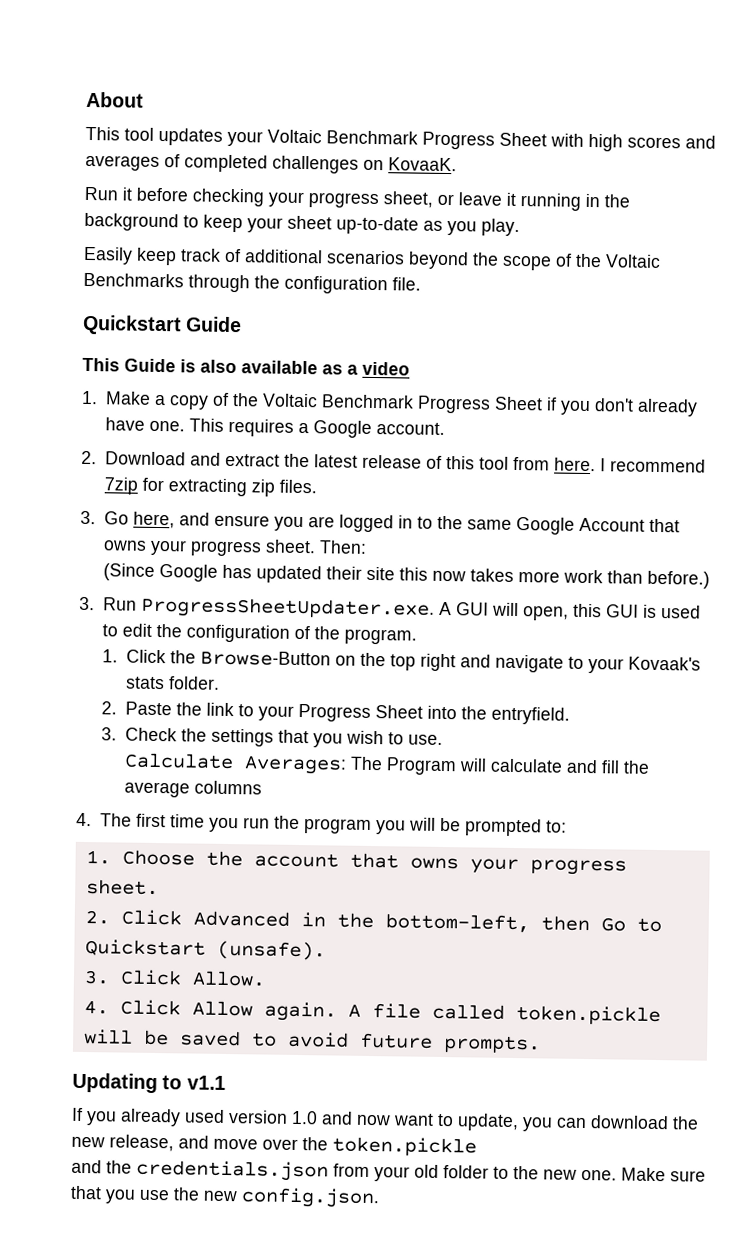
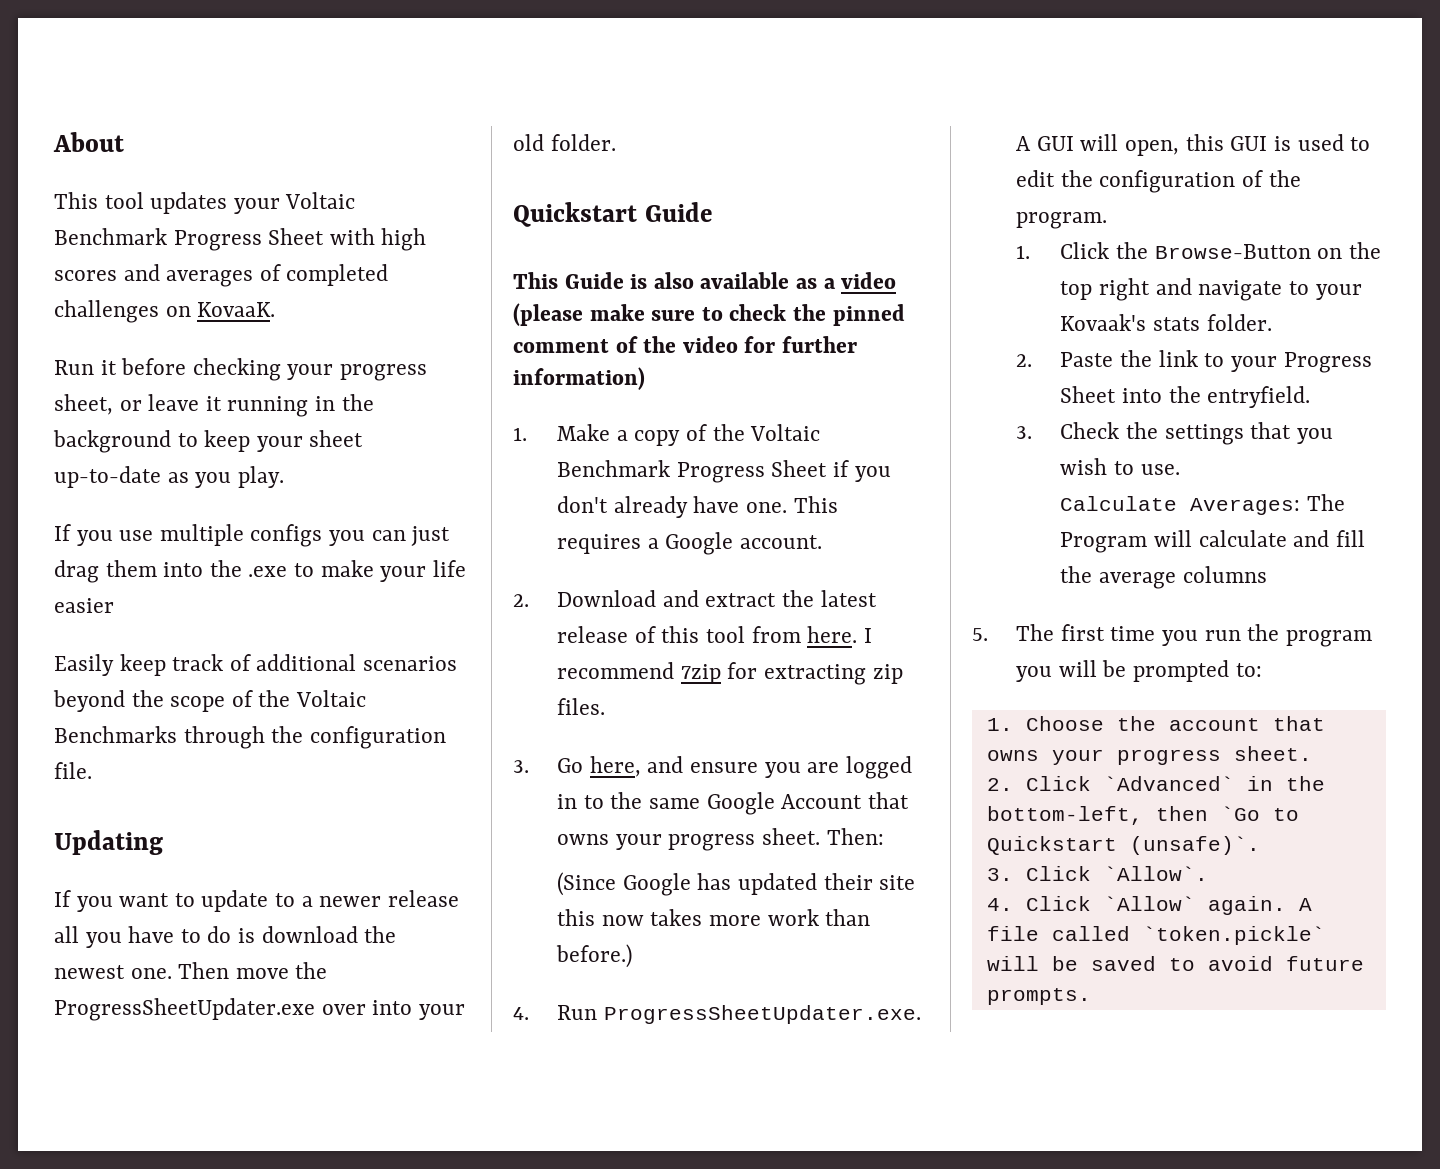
+ If you use multiple configs you can just drag them into the .exe to make your life easier
+ Updating
+ If you want to update to a newer release all you have to do is download the newest one. Then move the ProgressSheetUpdater.exe over into your old folder.
- This Guide is also available as a video
+ This Guide is also available as a video (please make sure to check the pinned comment of the video for further information)
- 3. Run ProgressSheetUpdater.exe. A GUI will open, this GUI is used to edit the configuration of the program.
+ 4. Run ProgressSheetUpdater.exe. A GUI will open, this GUI is used to edit the configuration of the program.
- 4. The first time you run the program you will be prompted to:
+ 5. The first time you run the program you will be prompted to:
- 2. Click Advanced in the bottom-left, then Go to Quickstart (unsafe).
+ 2. Click `Advanced` in the bottom-left, then `Go to Quickstart (unsafe)`.
- 3. Click Allow.
+ 3. Click `Allow`.
- 4. Click Allow again.
+ 4. Click `Allow` again.
- A file called token.pickle will be saved to avoid future prompts.
+ A file called `token.pickle` will be saved to avoid future prompts.
- Updating to v1.1
- If you already used version 1.0 and now want to update, you can download the new release, and move over the token.pickle
- and the credentials.json from your old folder to the new one. Make sure that you use the new config.json.

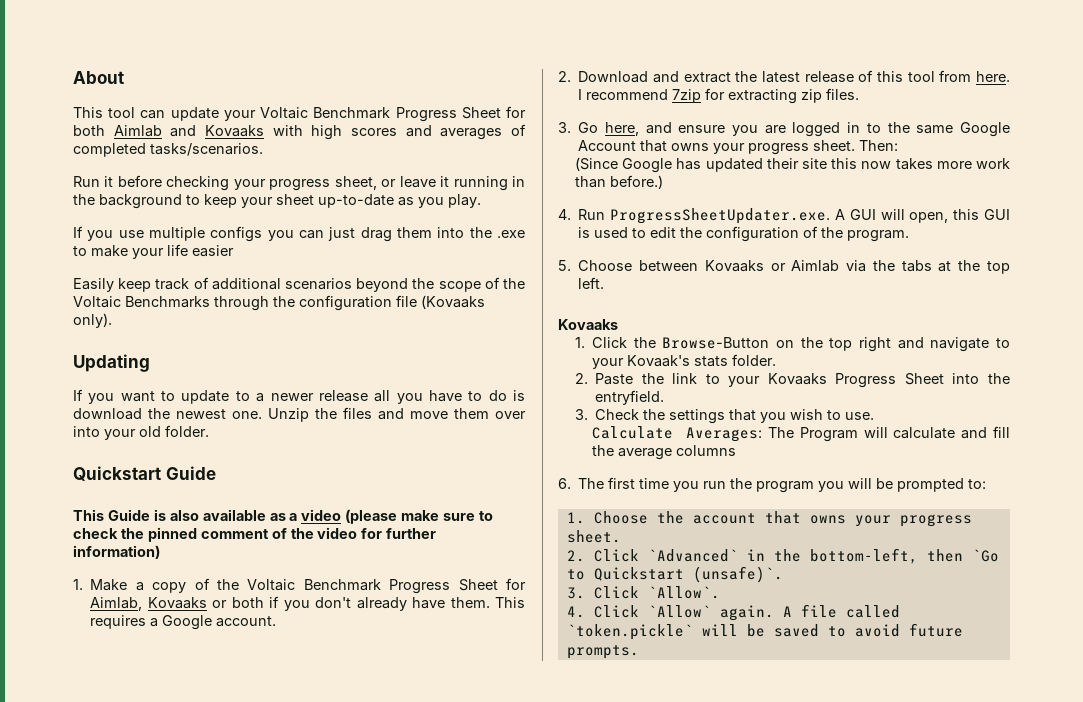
- This tool updates your Voltaic Benchmark Progress Sheet with high scores and averages of completed challenges on KovaaK.
+ This tool can update your Voltaic Benchmark Progress Sheet for both Aimlab and Kovaaks with high scores and averages of completed tasks/scenarios.
- Easily keep track of additional scenarios beyond the scope of the Voltaic Benchmarks through the configuration file.
+ Easily keep track of additional scenarios beyond the scope of the Voltaic Benchmarks through the configuration file (Kovaaks only).
- Then move the ProgressSheetUpdater.exe over into your old folder.
+ Unzip the files and move them over into your old folder.
- 1. Make a copy of the Voltaic Benchmark Progress Sheet if you don't already have one.
+ 1. Make a copy of the Voltaic Benchmark Progress Sheet for Aimlab, Kovaaks or both if you don't already have them.
+ 5. Choose between Kovaaks or Aimlab via the tabs at the top left.
+ Kovaaks
- 2. Paste the link to your Progress Sheet into the entryfield.
+ 2. Paste the link to your Kovaaks Progress Sheet into the entryfield.
- 5. The first time you run the program you will be prompted to:
+ 6. The first time you run the program you will be prompted to:

